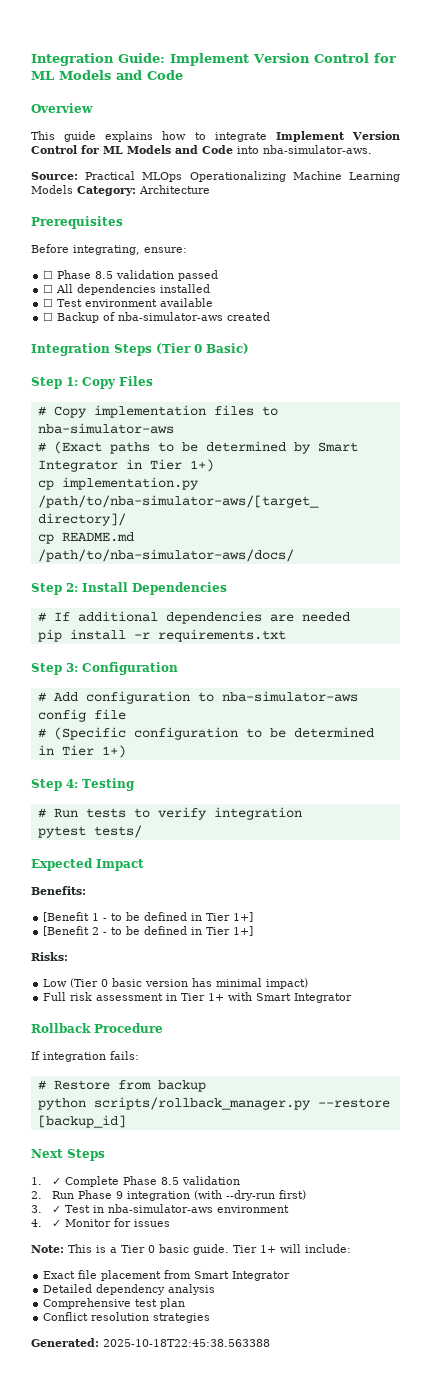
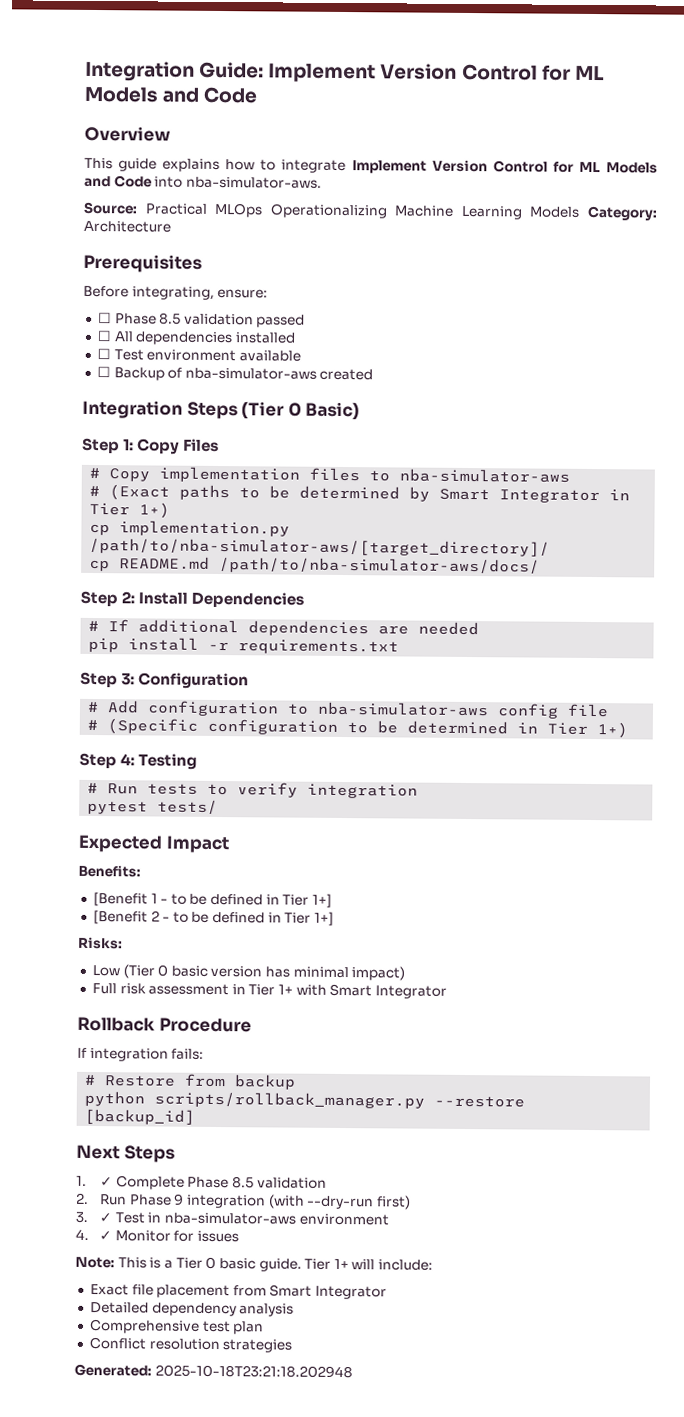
- Generated: 2025-10-18T22:45:38.563388
+ Generated: 2025-10-18T23:21:18.202948

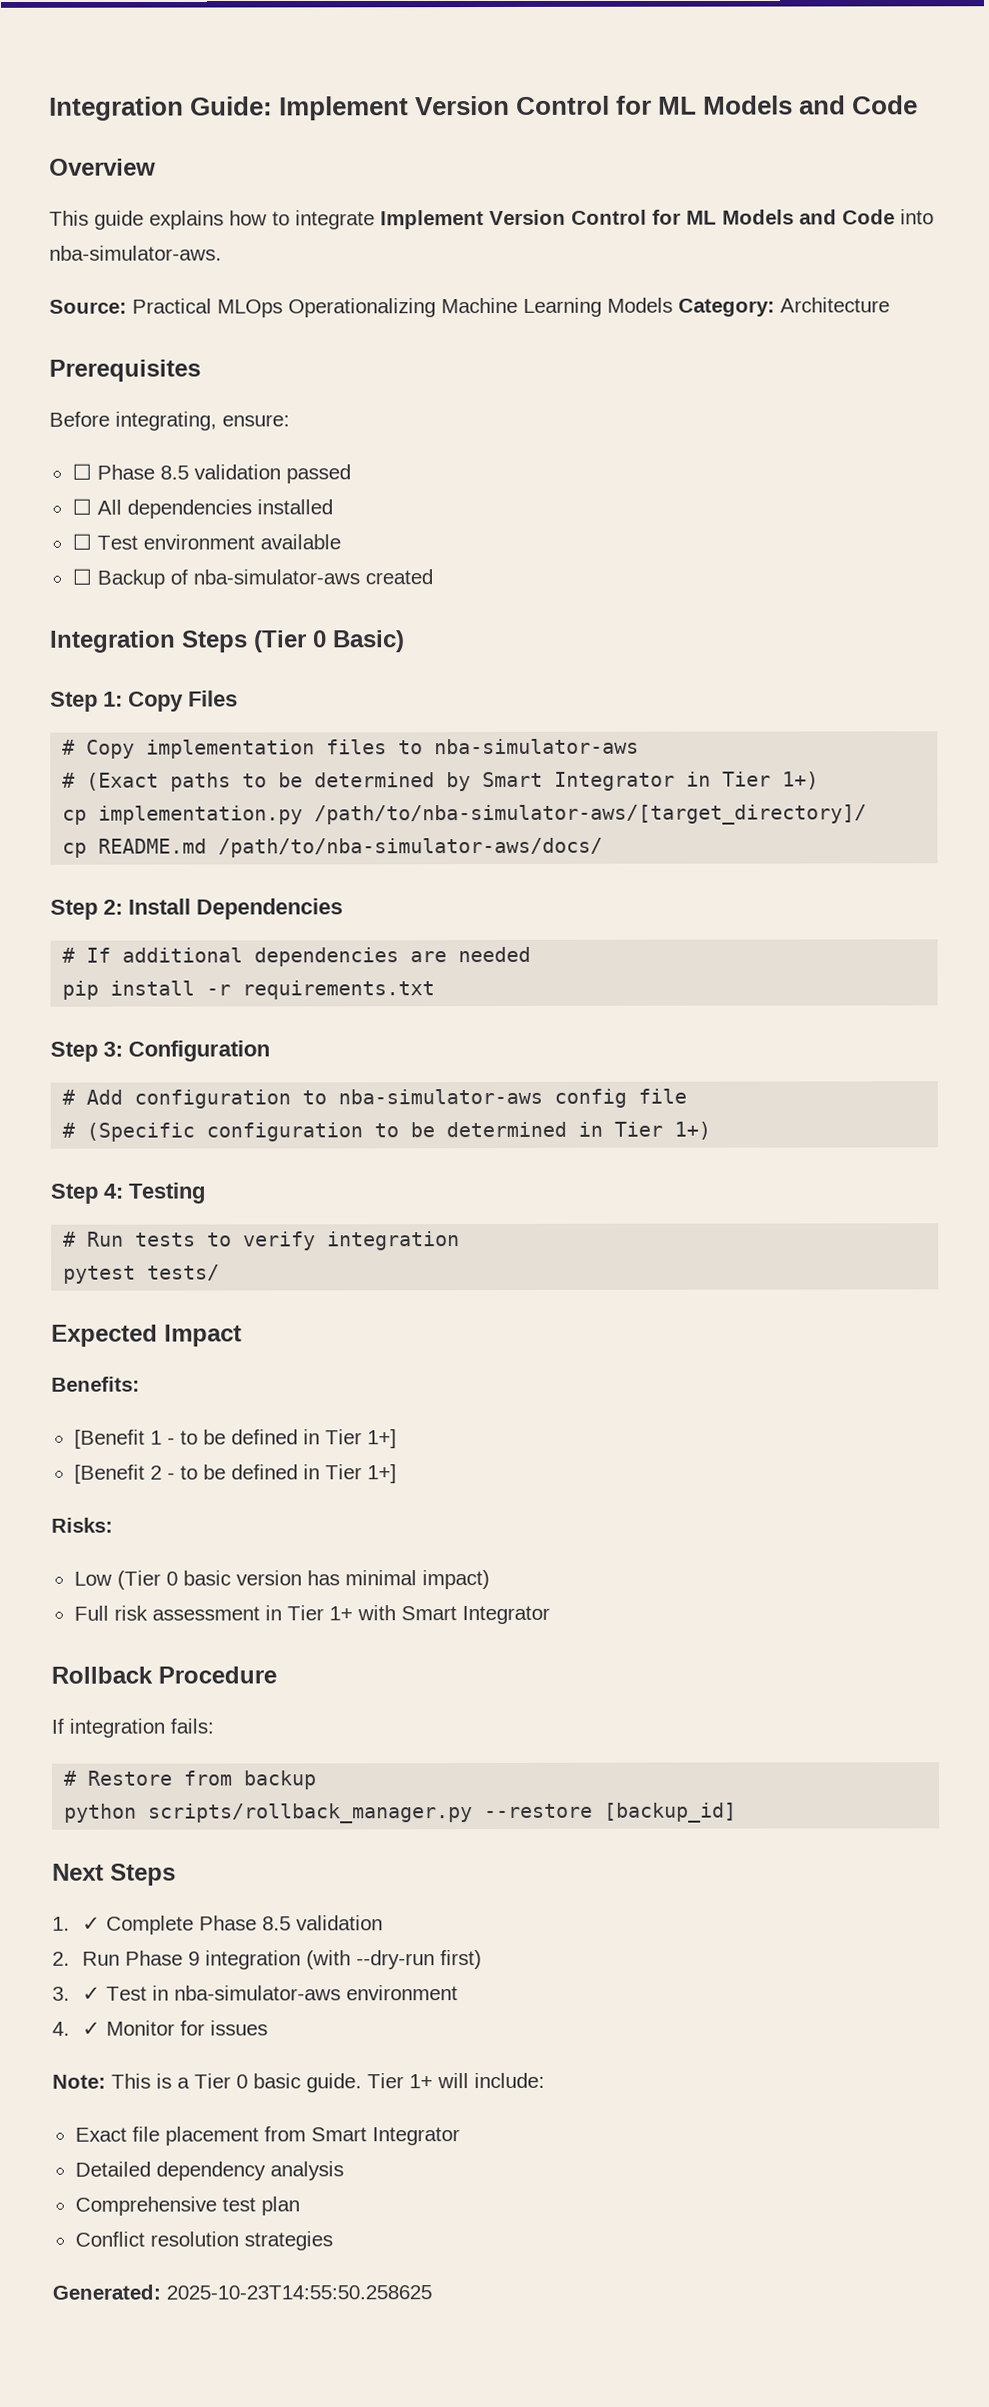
- Generated: 2025-10-18T23:21:18.202948
+ Generated: 2025-10-23T14:55:50.258625

